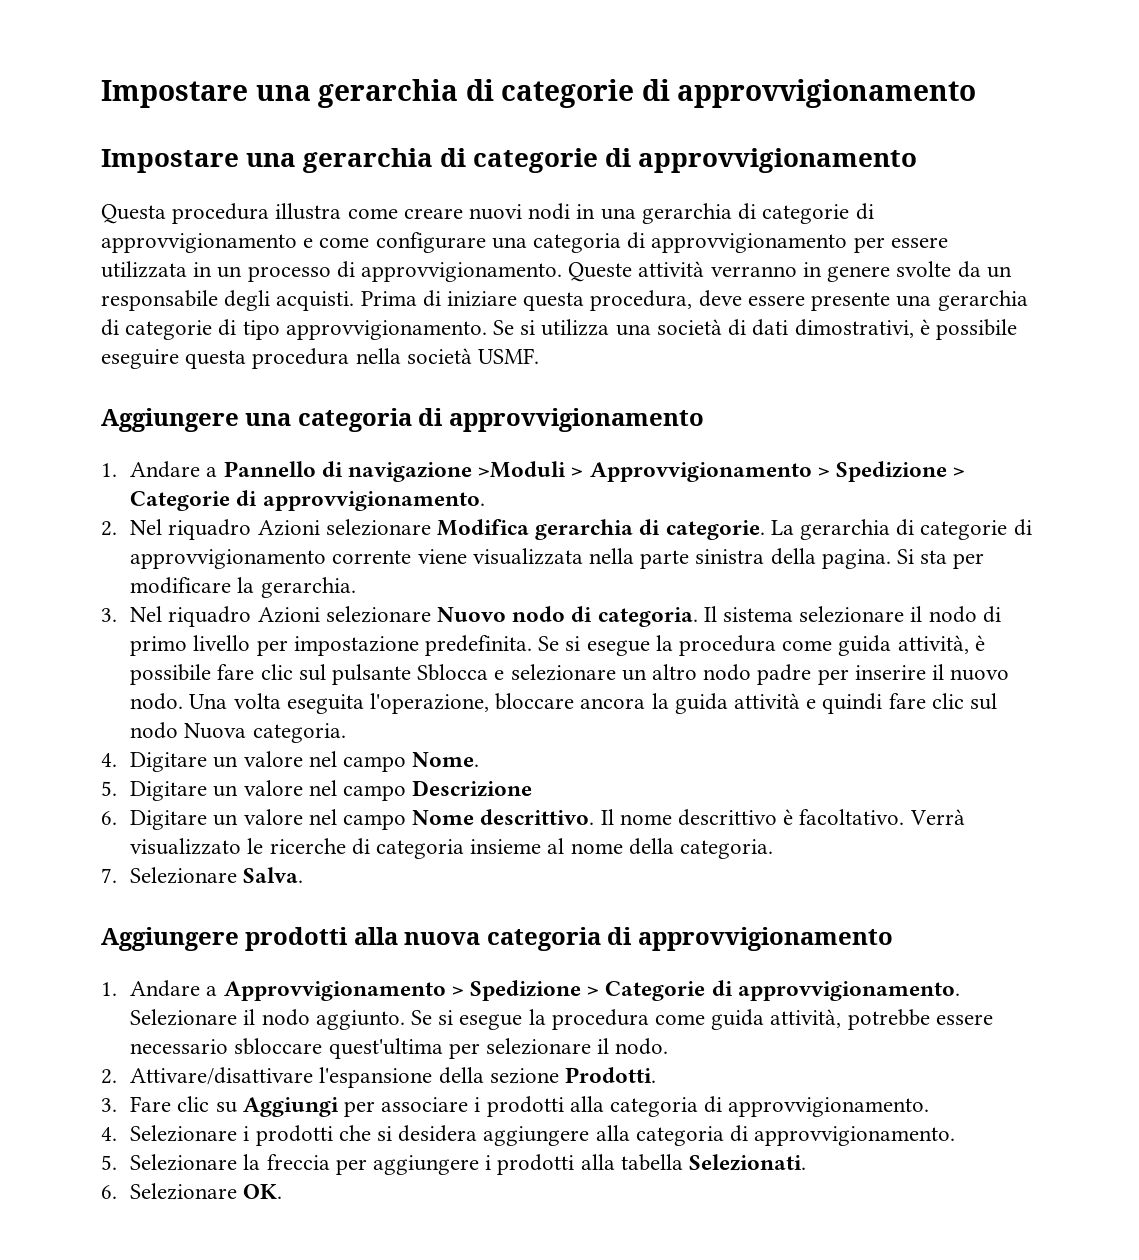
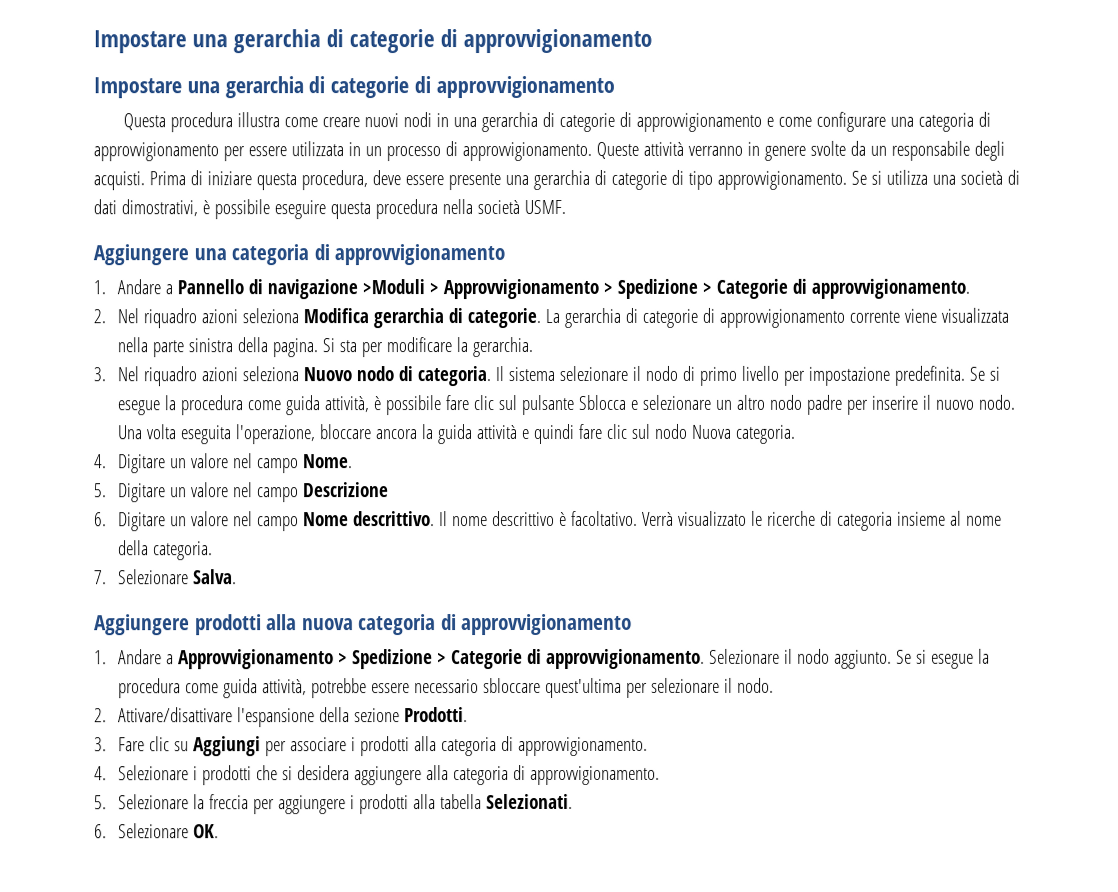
- 2. Nel riquadro Azioni selezionare Modifica gerarchia di categorie.
+ 2. Nel riquadro azioni seleziona Modifica gerarchia di categorie.
- 3. Nel riquadro Azioni selezionare Nuovo nodo di categoria.
+ 3. Nel riquadro azioni seleziona Nuovo nodo di categoria.

